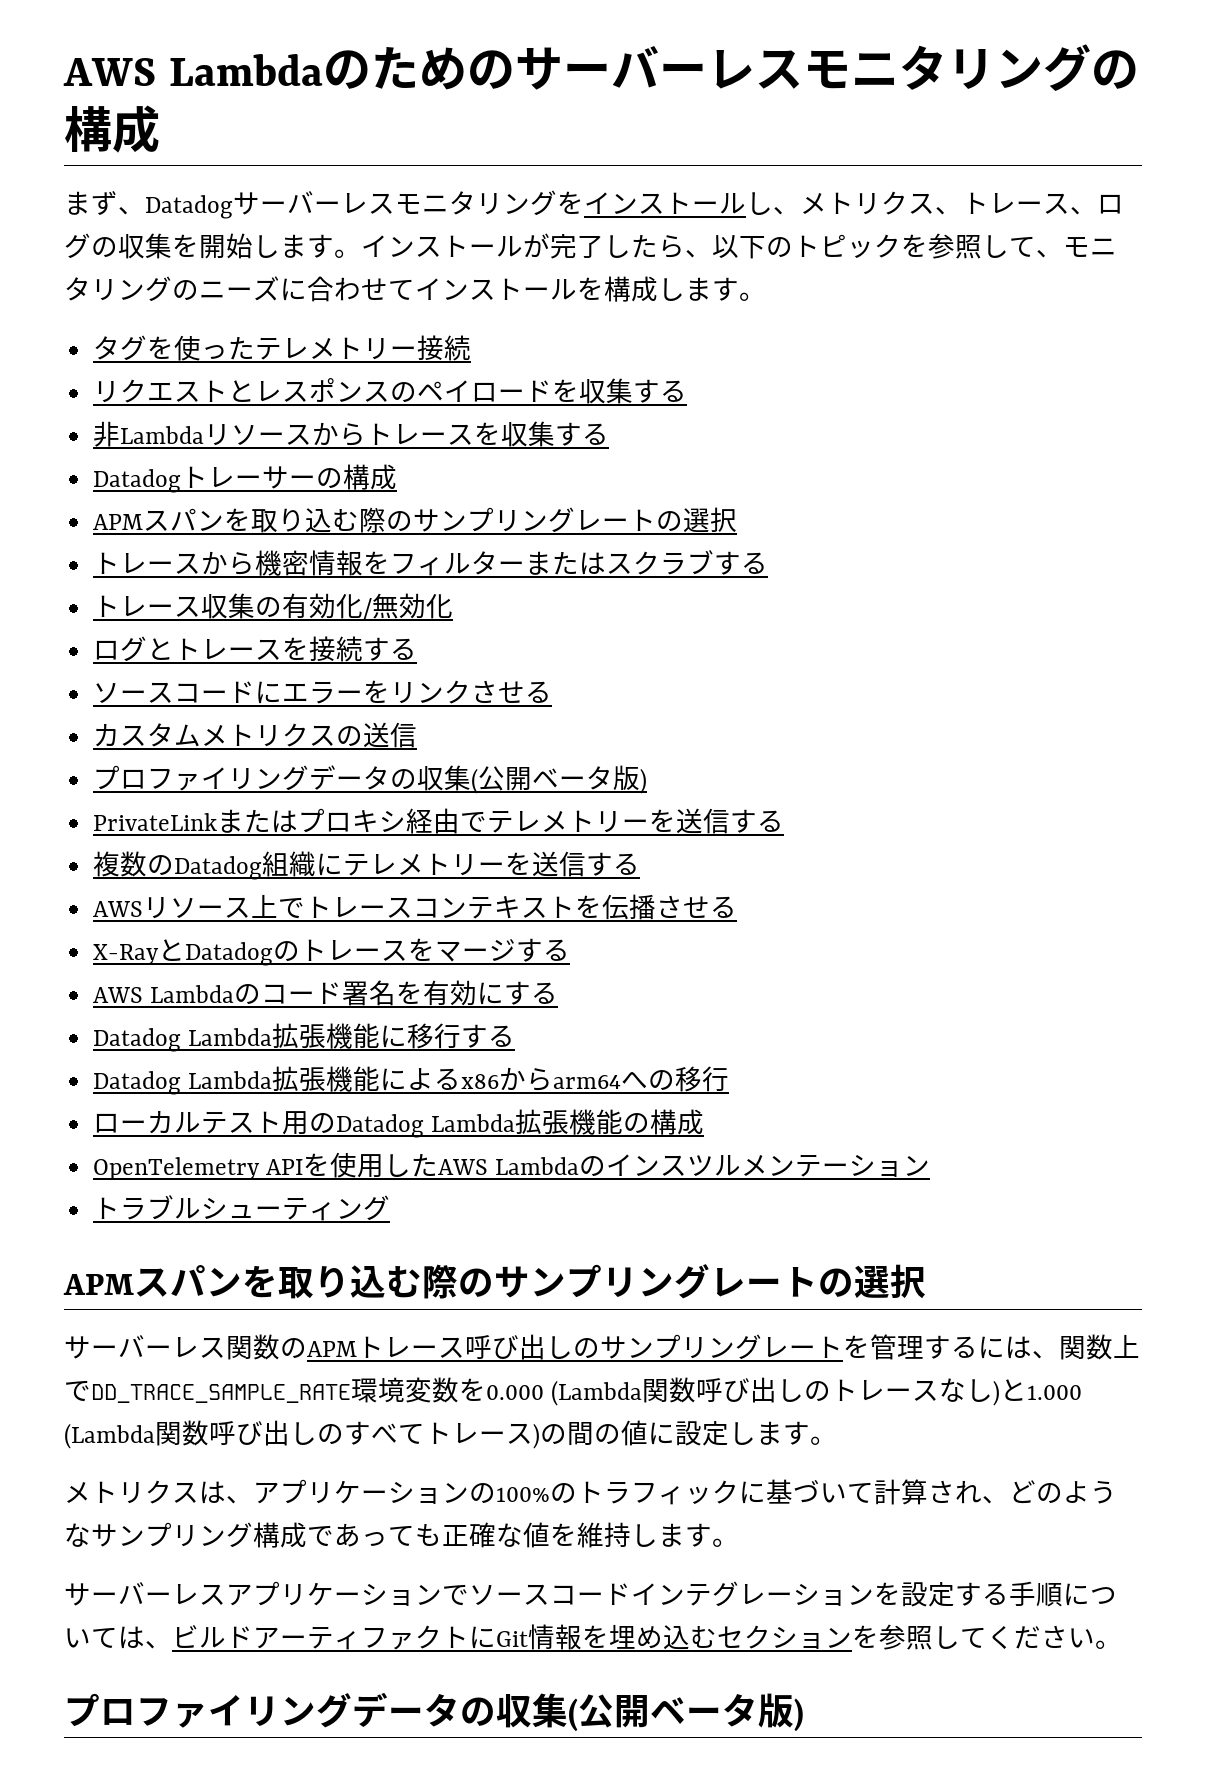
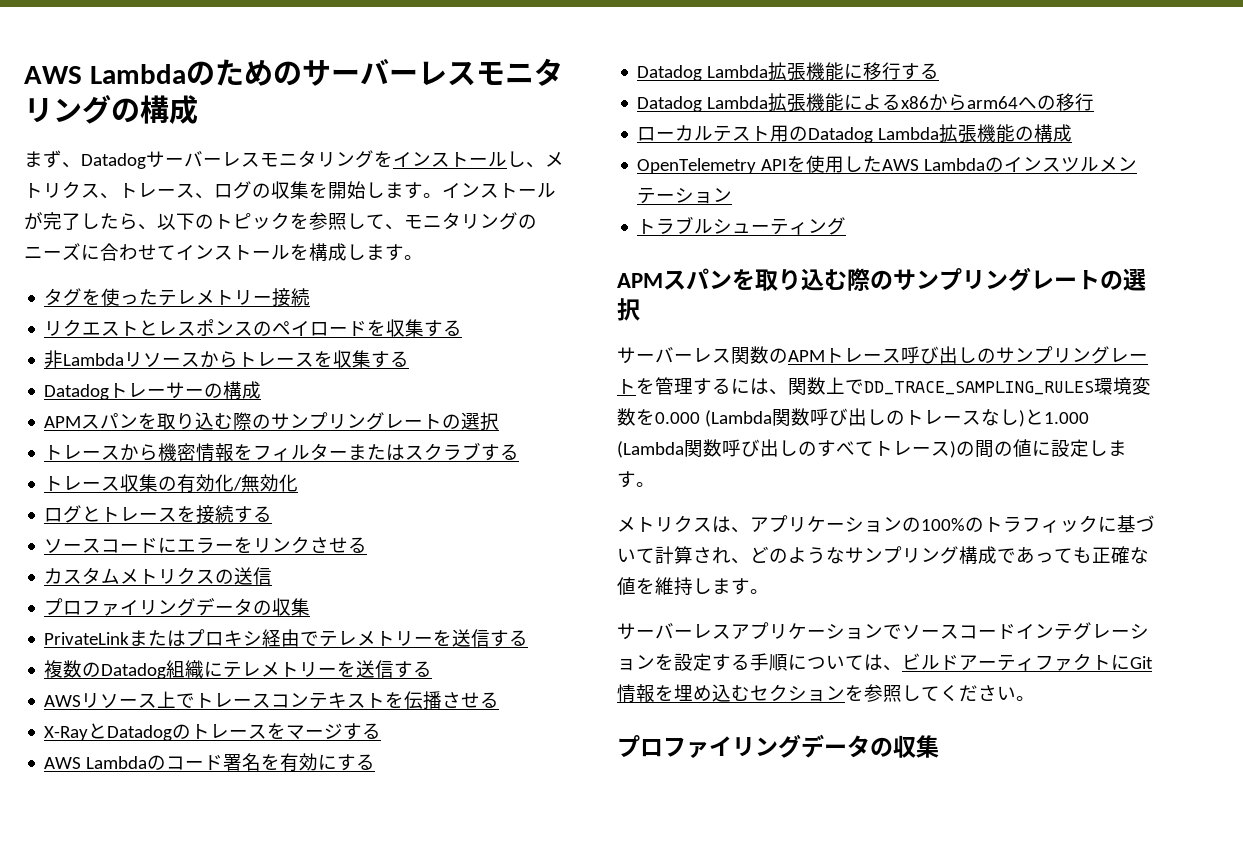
  カスタムメトリクスの送信
- プロファイリングデータの収集(公開ベータ版)
+ プロファイリングデータの収集
- サーバーレス関数のAPMトレース呼び出しのサンプリングレートを管理するには、関数上でDD_TRACE_SAMPLE_RATE環境変数を0.000 (Lambda関数呼び出しのトレースなし)と1.000 (Lambda関数呼び出しのすべてトレース)の間の値に設定します。
+ サーバーレス関数のAPMトレース呼び出しのサンプリングレートを管理するには、関数上でDD_TRACE_SAMPLING_RULES環境変数を0.000 (Lambda関数呼び出しのトレースなし)と1.000 (Lambda関数呼び出しのすべてトレース)の間の値に設定します。
  サーバーレスアプリケーションでソースコードインテグレーションを設定する手順については、ビルドアーティファクトにGit情報を埋め込むセクションを参照してください。
- プロファイリングデータの収集(公開ベータ版)
+ プロファイリングデータの収集

